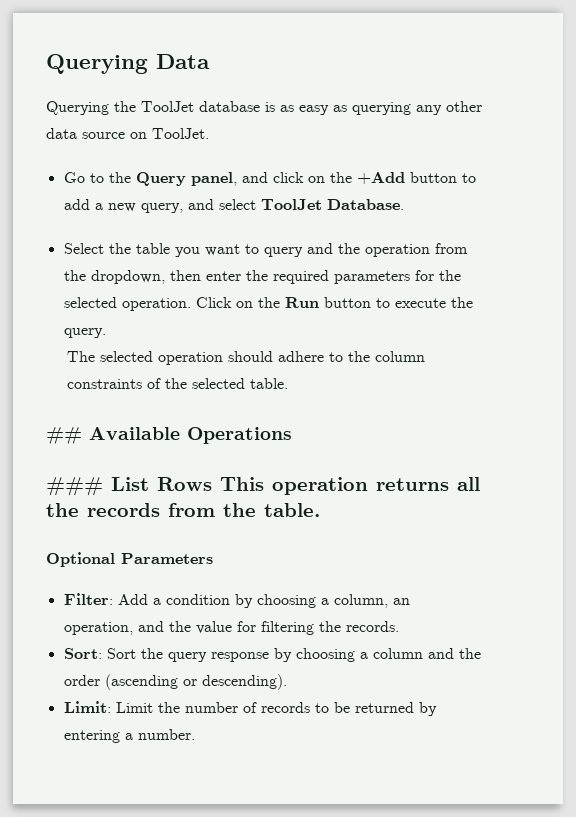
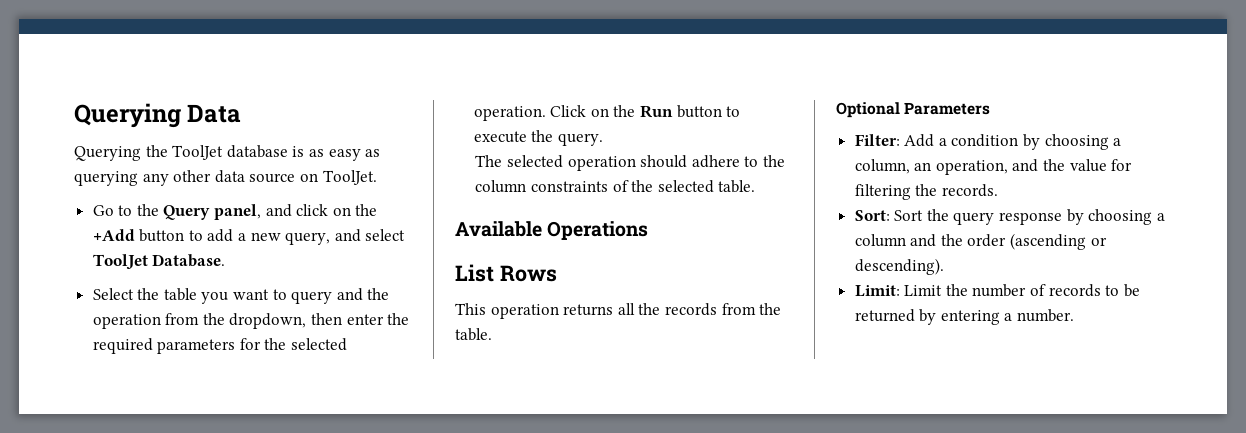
- ## Available Operations
+ Available Operations
- ### List Rows This operation returns all the records from the table.
+ List Rows
+ This operation returns all the records from the table.

